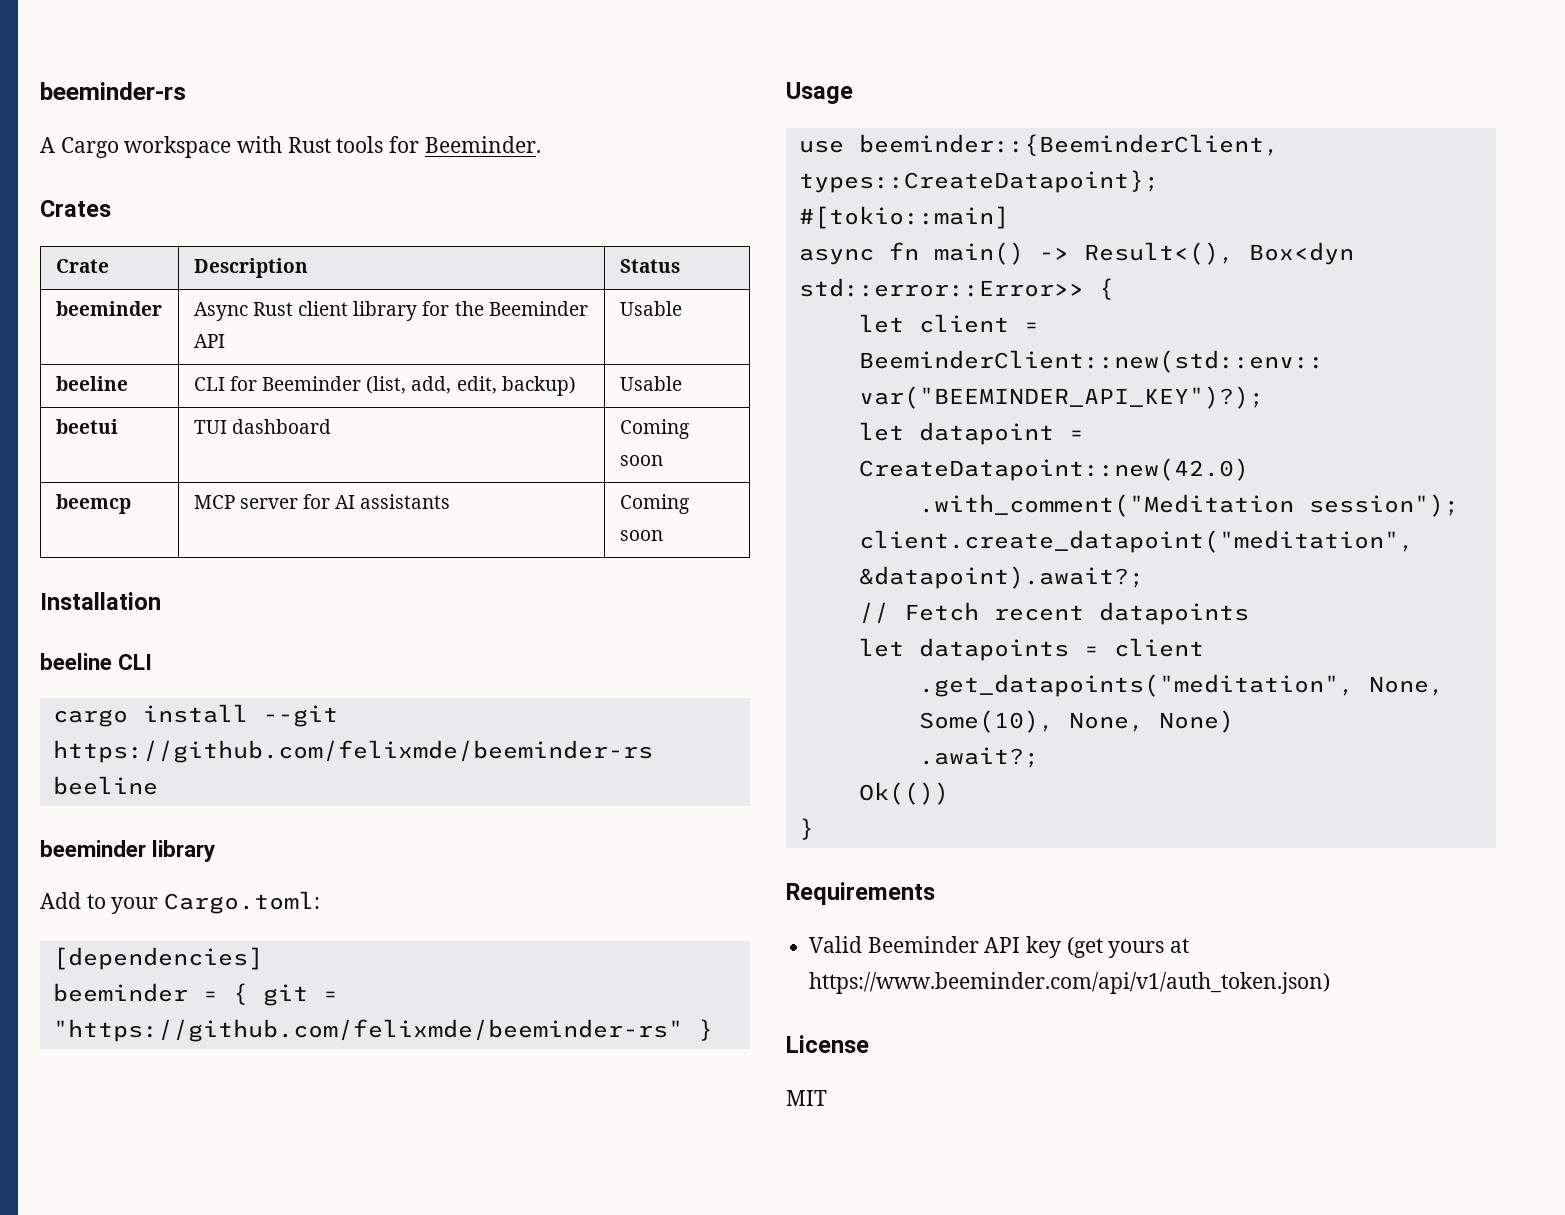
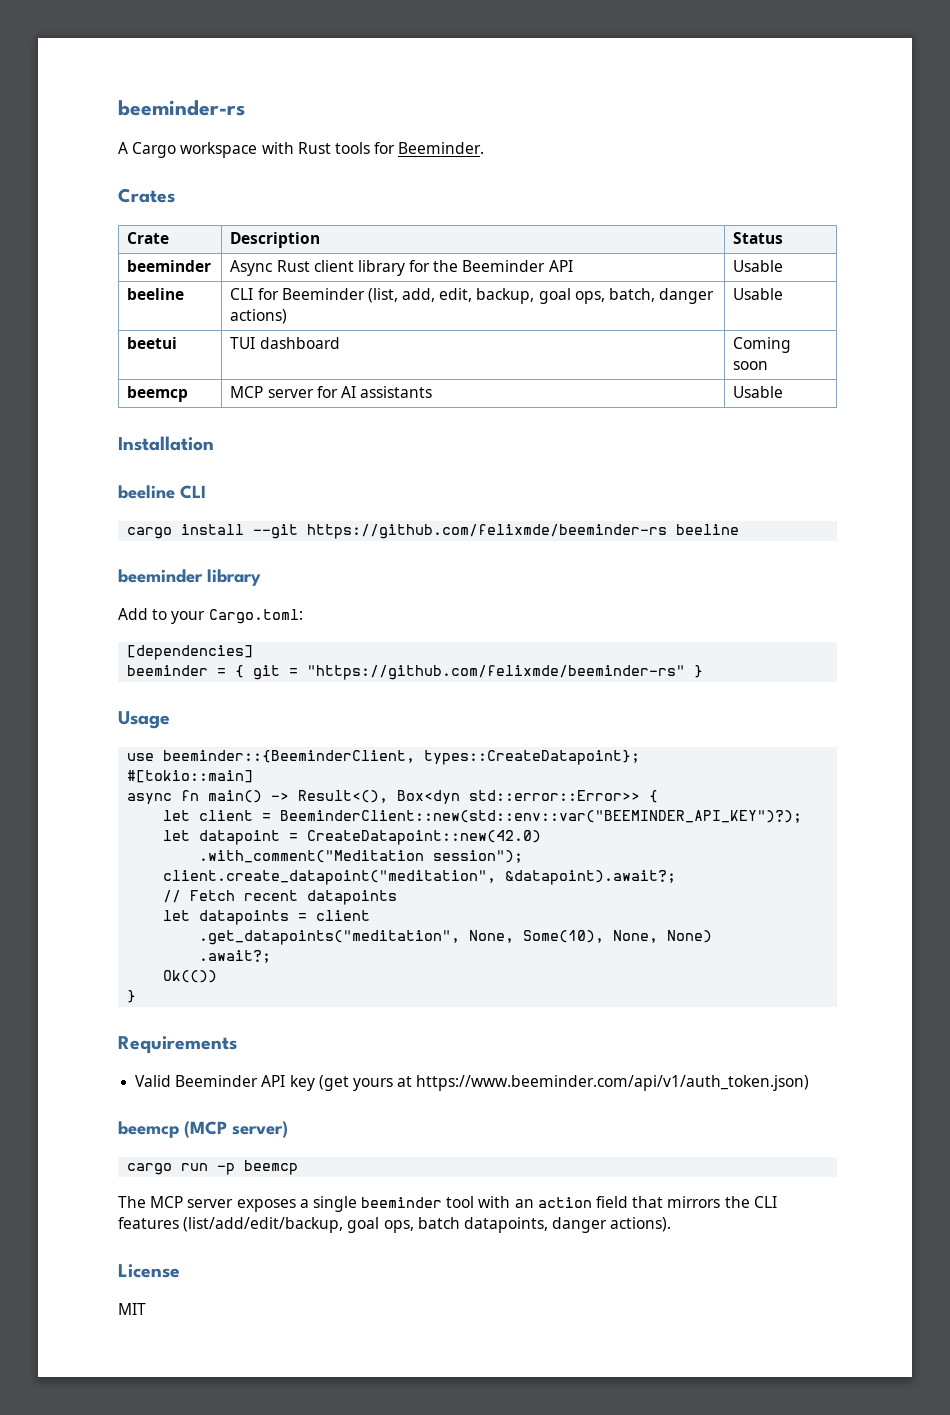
- beeline | CLI for Beeminder (list, add, edit, backup) | Usable
+ beeline | CLI for Beeminder (list, add, edit, backup, goal ops, batch, danger actions) | Usable
- beemcp | MCP server for AI assistants | Coming soon
+ beemcp | MCP server for AI assistants | Usable
+ beemcp (MCP server)
+ cargo run -p beemcp
+ The MCP server exposes a single beeminder tool with an action field that mirrors the CLI features (list/add/edit/backup, goal ops, batch datapoints, danger actions).

